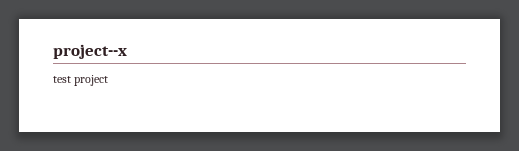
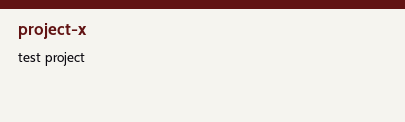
- project--x
+ project-x

